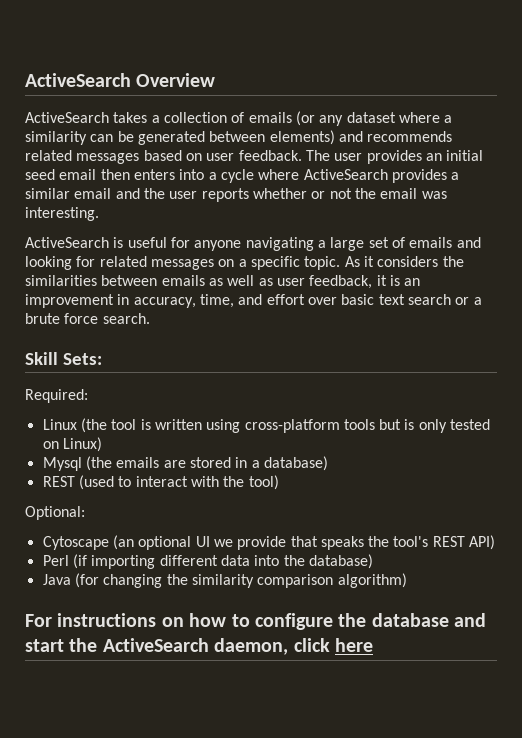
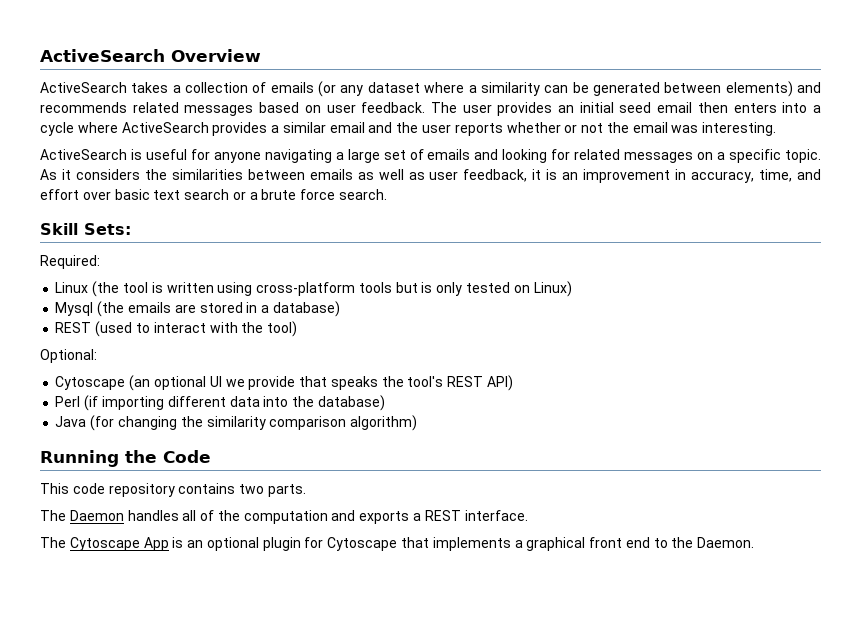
- For instructions on how to configure the database and start the ActiveSearch daemon, click here
+ Running the Code
+ This code repository contains two parts.
+ The Daemon handles all of the computation and exports a REST interface.
+ The Cytoscape App is an optional plugin for Cytoscape that implements a graphical front end to the Daemon.

